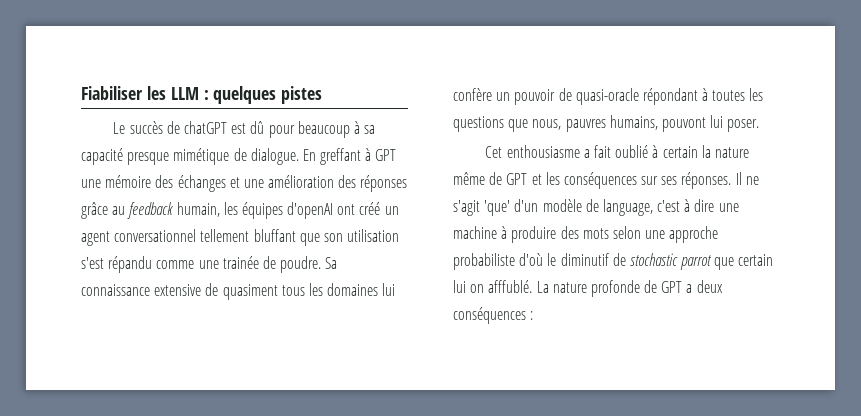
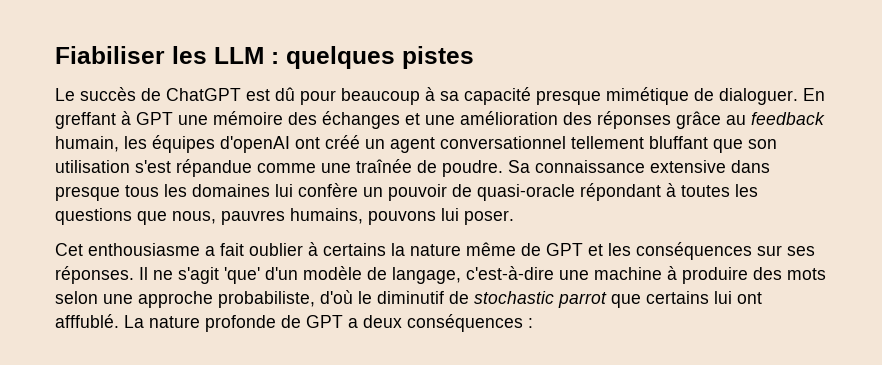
- Le succès de chatGPT est dû pour beaucoup à sa capacité presque mimétique de dialogue.
+ Le succès de ChatGPT est dû pour beaucoup à sa capacité presque mimétique de dialoguer.
- En greffant à GPT une mémoire des échanges et une amélioration des réponses grâce au feedback humain, les équipes d'openAI ont créé un agent conversationnel tellement bluffant que son utilisation s'est répandu comme une trainée de poudre.
+ En greffant à GPT une mémoire des échanges et une amélioration des réponses grâce au feedback humain, les équipes d'openAI ont créé un agent conversationnel tellement bluffant que son utilisation s'est répandue comme une traînée de poudre.
- Sa connaissance extensive de quasiment tous les domaines lui confère un pouvoir de quasi-oracle répondant à toutes les questions que nous, pauvres humains, pouvont lui poser.
+ Sa connaissance extensive dans presque tous les domaines lui confère un pouvoir de quasi-oracle répondant à toutes les questions que nous, pauvres humains, pouvons lui poser.
- Cet enthousiasme a fait oublié à certain la nature même de GPT et les conséquences sur ses réponses.
+ Cet enthousiasme a fait oublier à certains la nature même de GPT et les conséquences sur ses réponses.
- Il ne s'agit 'que' d'un modèle de language, c'est à dire une machine à produire des mots selon une approche probabiliste d'où le diminutif de stochastic parrot que certain lui on afffublé.
+ Il ne s'agit 'que' d'un modèle de langage, c'est-à-dire une machine à produire des mots selon une approche probabiliste, d'où le diminutif de stochastic parrot que certains lui ont afffublé.

